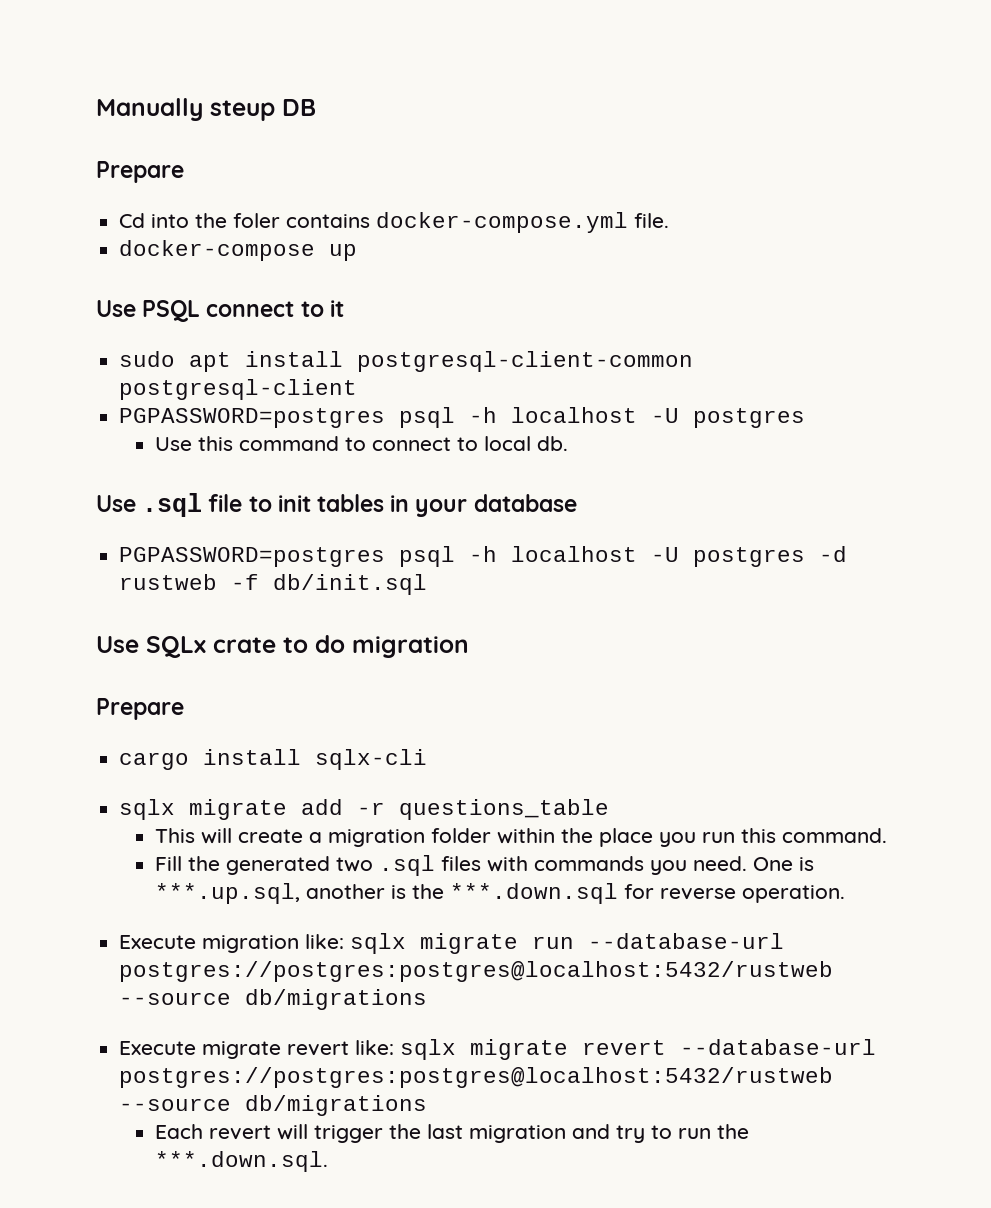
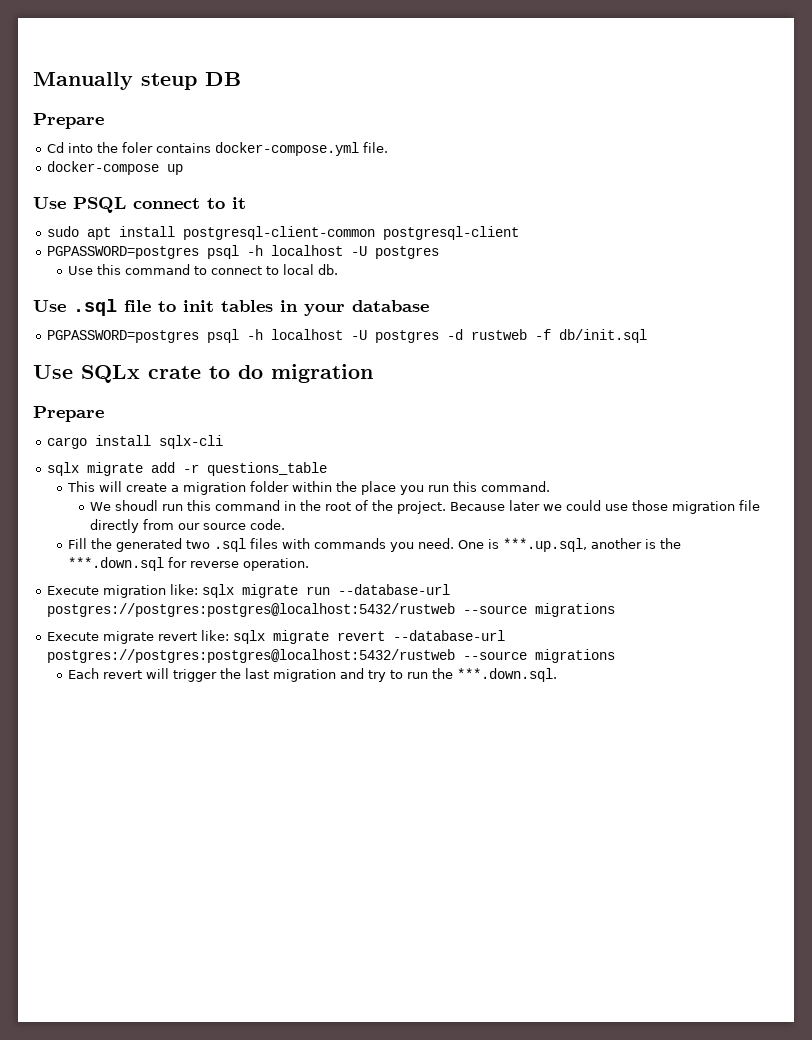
+ We shoudl run this command in the root of the project. Because later we could use those migration file directly from our source code.
- Execute migration like: sqlx migrate run --database-url postgres://postgres:postgres@localhost:5432/rustweb --source db/migrations
+ Execute migration like: sqlx migrate run --database-url postgres://postgres:postgres@localhost:5432/rustweb --source migrations
- Execute migrate revert like: sqlx migrate revert --database-url postgres://postgres:postgres@localhost:5432/rustweb --source db/migrations
+ Execute migrate revert like: sqlx migrate revert --database-url postgres://postgres:postgres@localhost:5432/rustweb --source migrations

